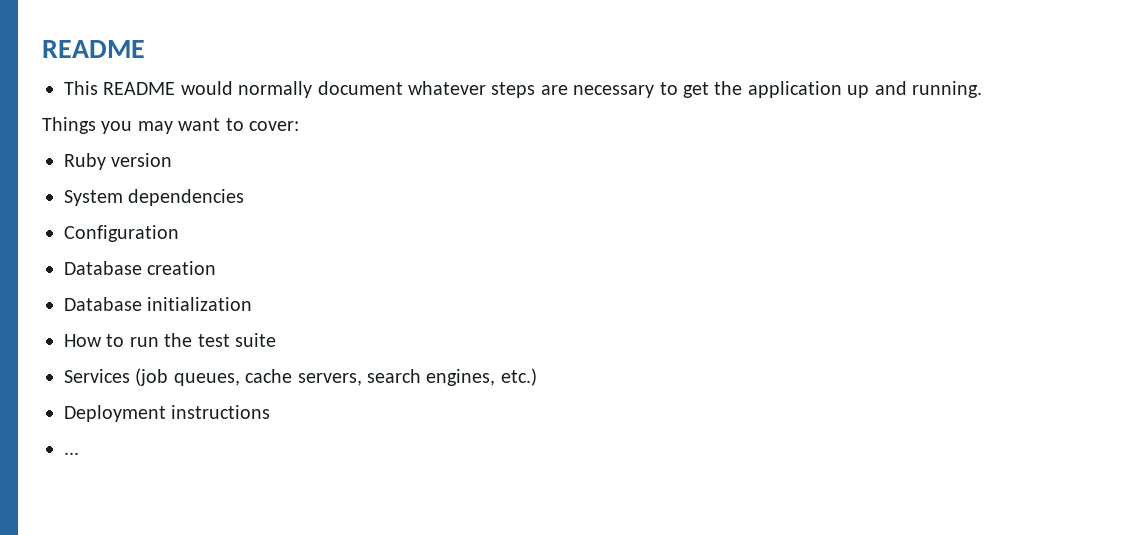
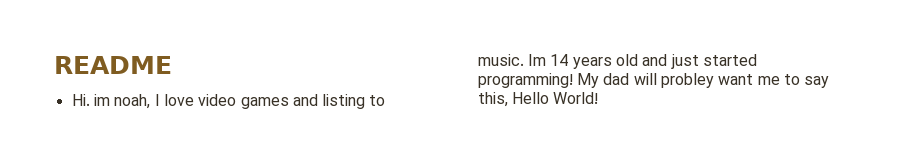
- This README would normally document whatever steps are necessary to get the application up and running.
- Things you may want to cover:
- Ruby version
- System dependencies
- Configuration
- Database creation
- Database initialization
- How to run the test suite
- Services (job queues, cache servers, search engines, etc.)
- Deployment instructions
- ...
+ Hi. im noah, I love video games and listing to music. Im 14 years old and just started programming! My dad will probley want me to say this, Hello World!

